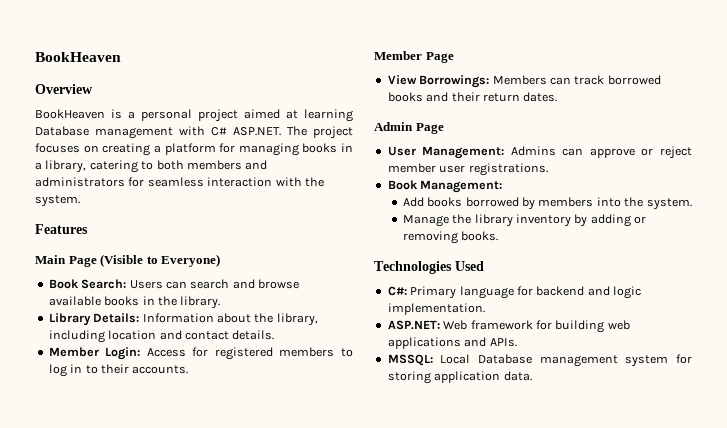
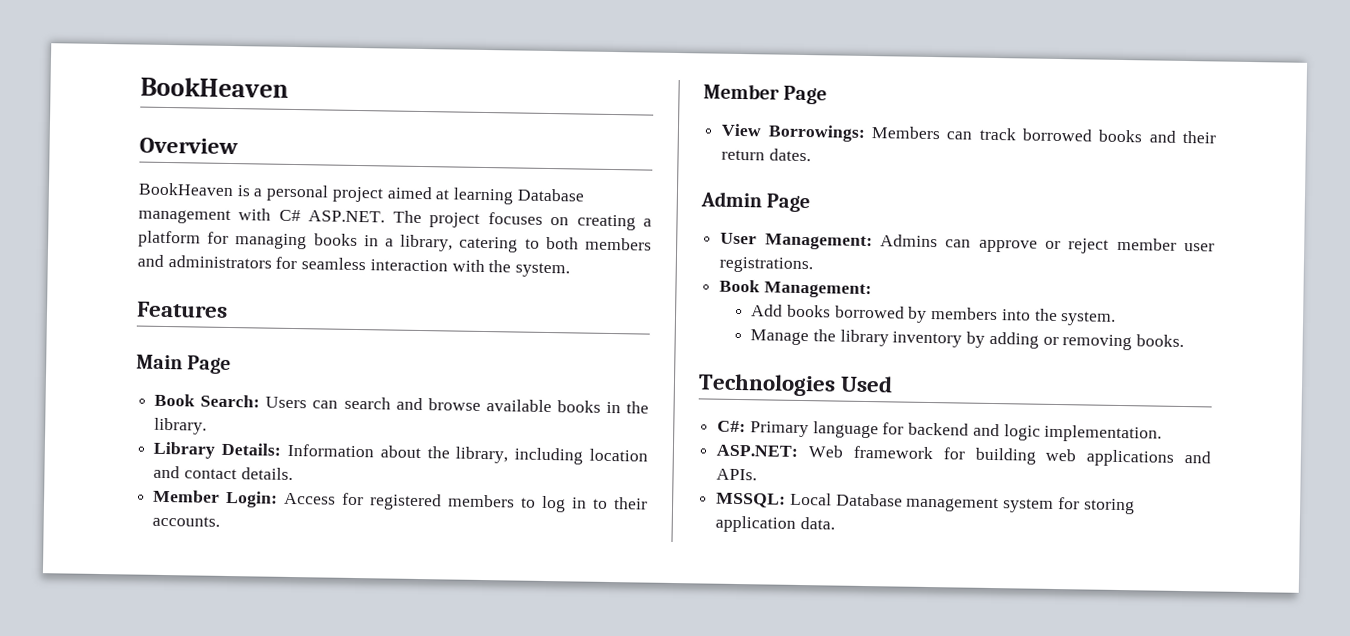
- Main Page (Visible to Everyone)
+ Main Page

